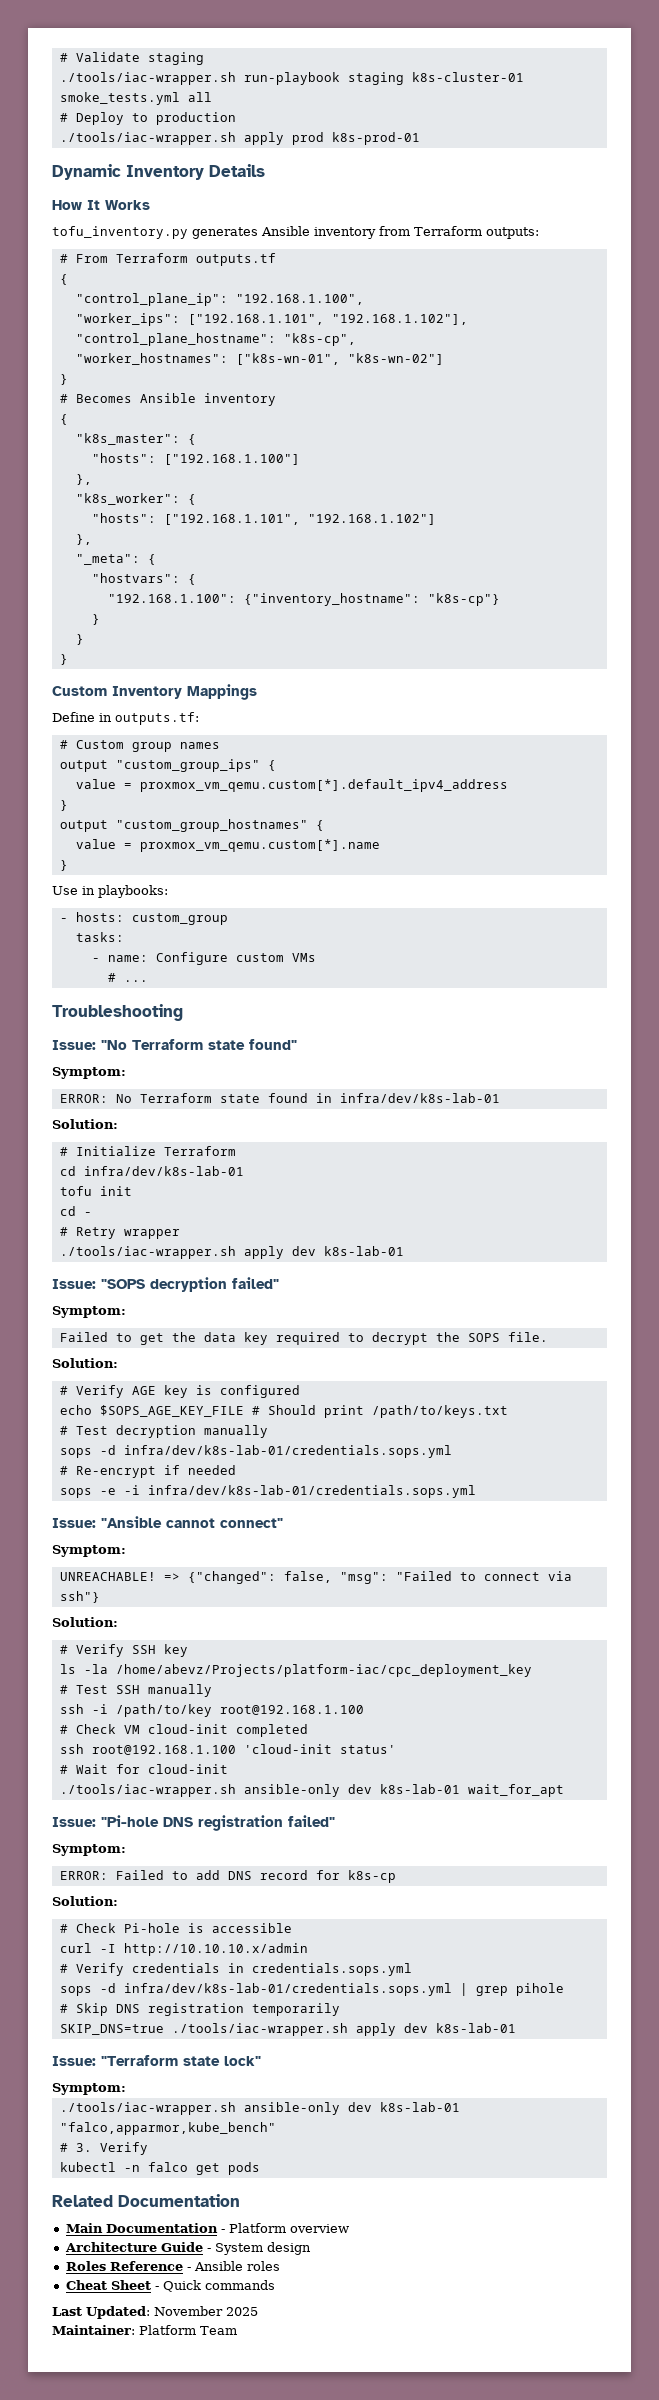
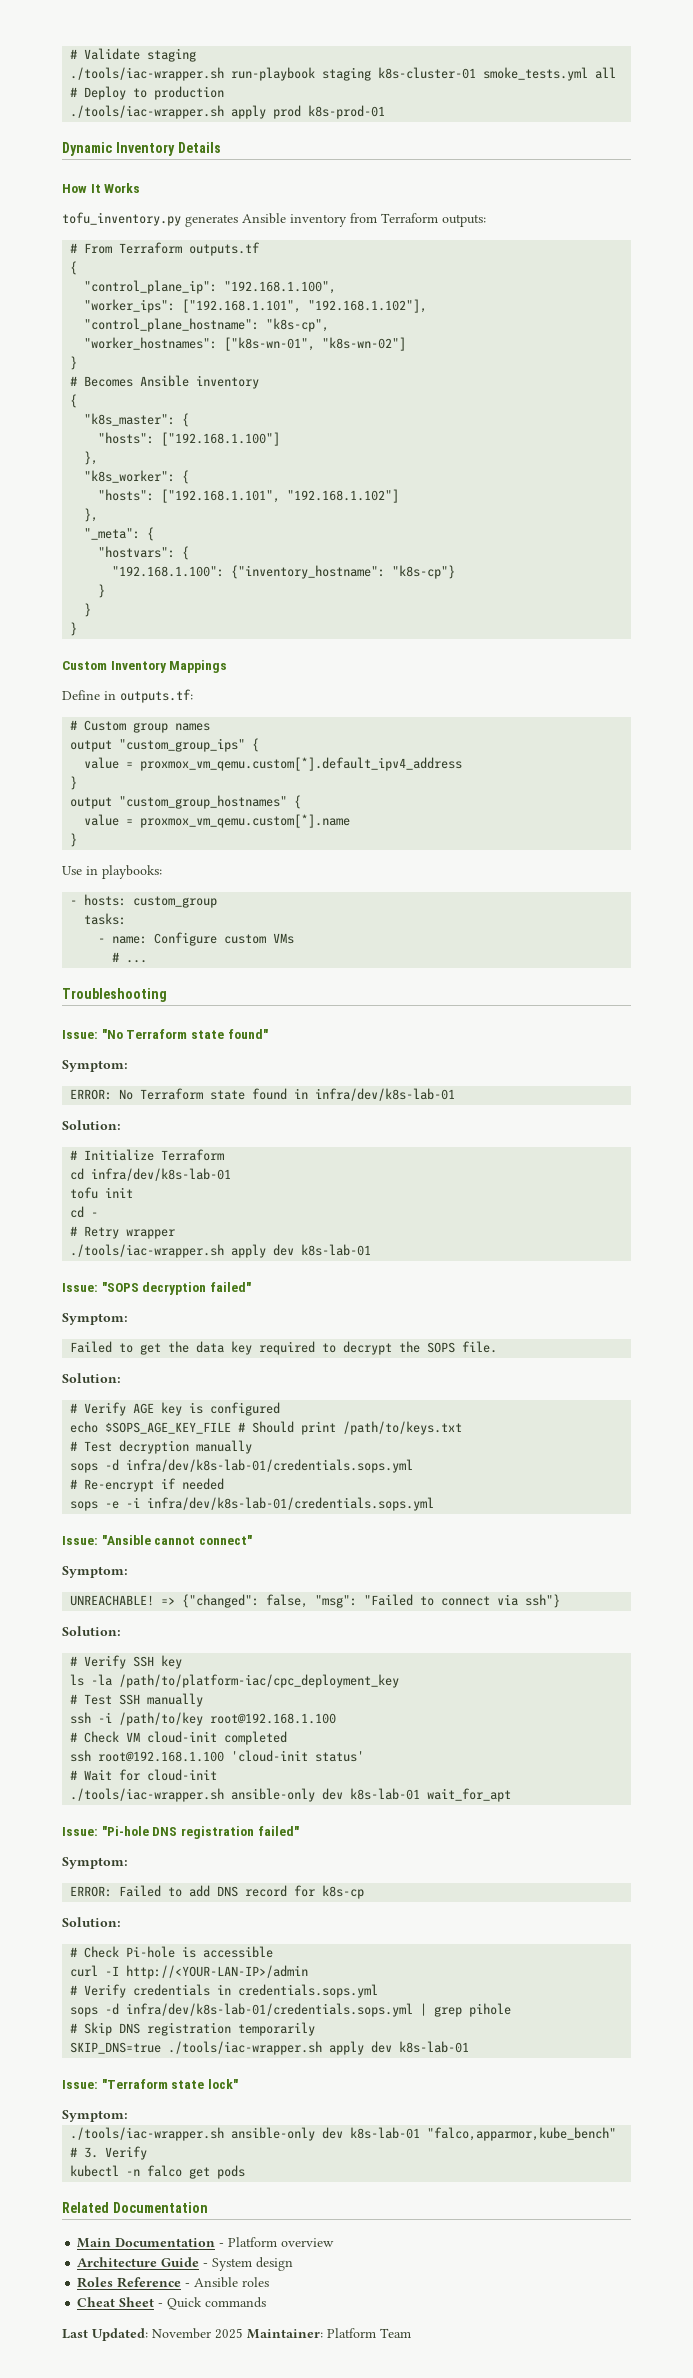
- ls -la /home/abevz/Projects/platform-iac/cpc_deployment_key
+ ls -la /path/to/platform-iac/cpc_deployment_key
- curl -I http://10.10.10.x/admin
+ curl -I http://<YOUR-LAN-IP>/admin
- Last Updated: November 2025
- Maintainer: Platform Team
+ Last Updated: November 2025 Maintainer: Platform Team

